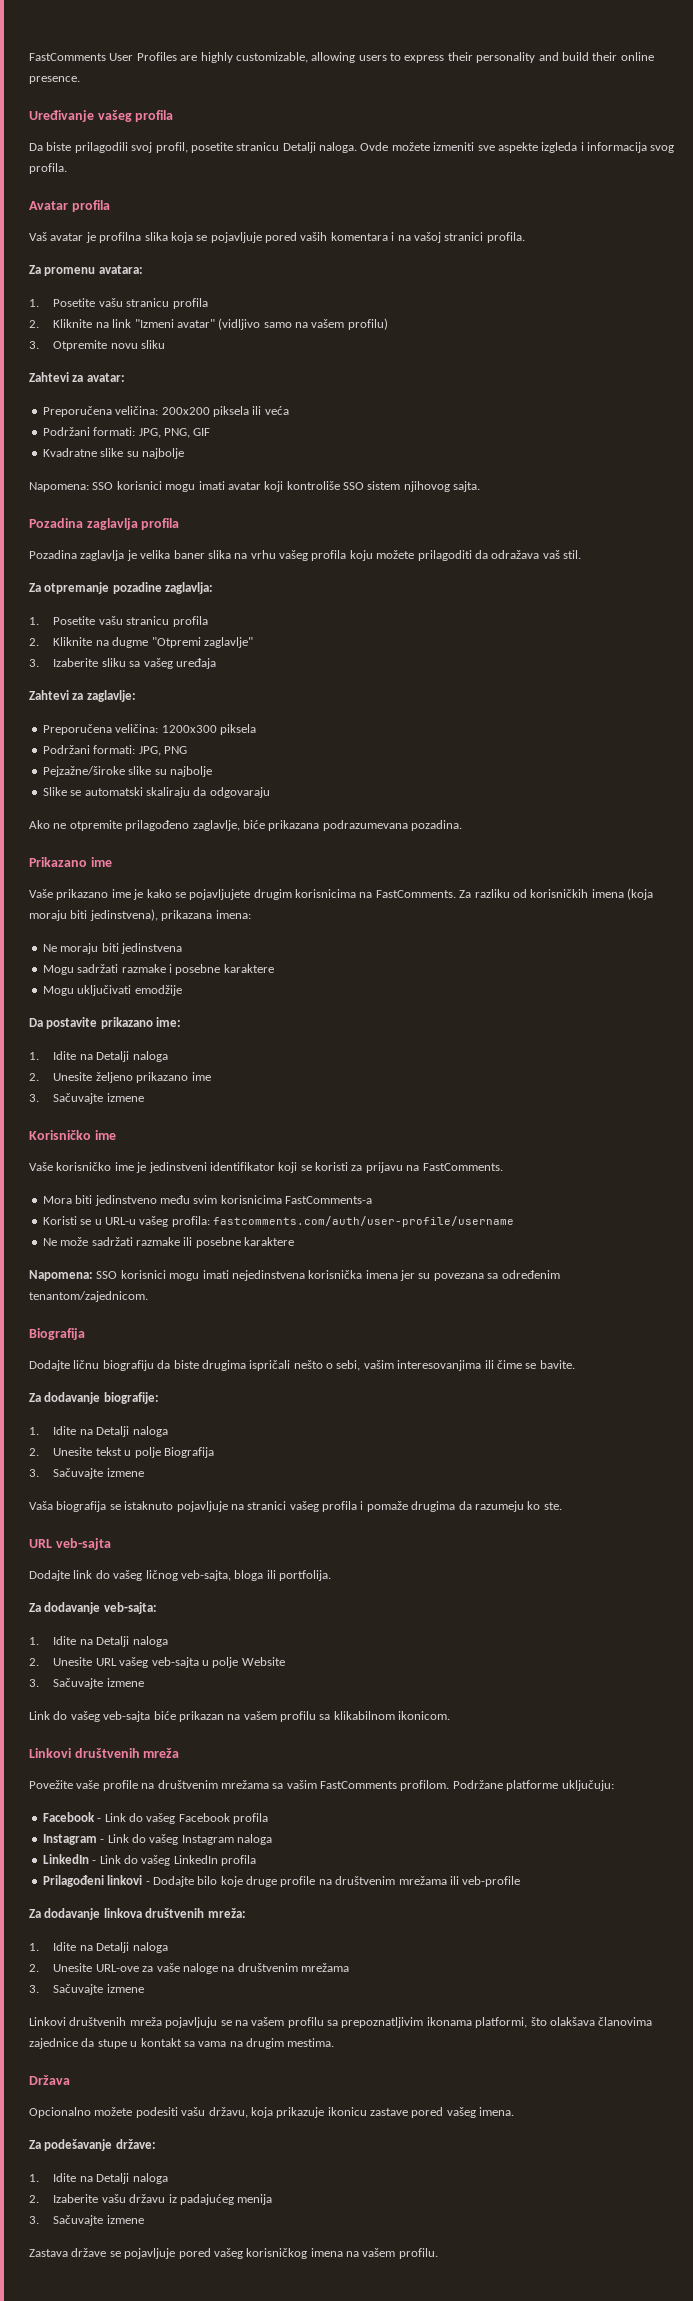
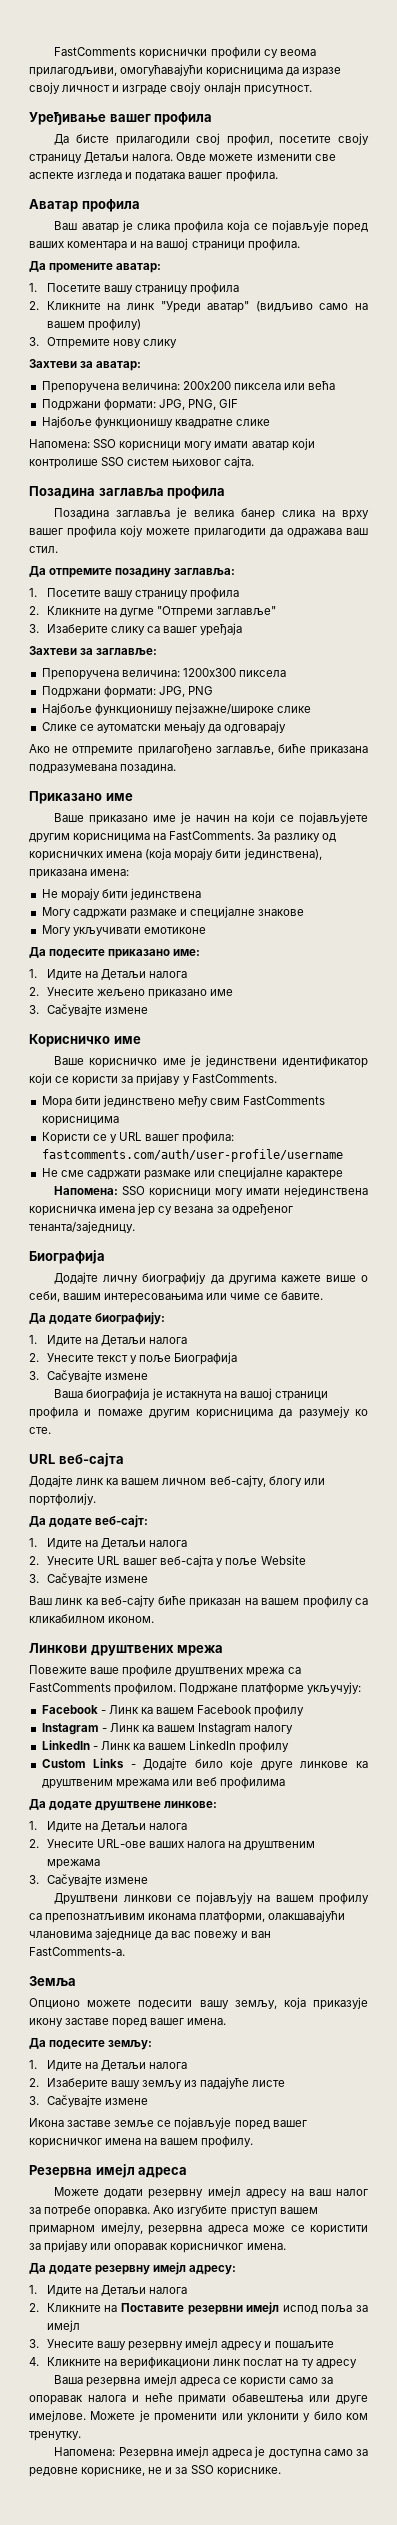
- FastComments User Profiles are highly customizable, allowing users to express their personality and build their online presence.
- Uređivanje vašeg profila
- Da biste prilagodili svoj profil, posetite stranicu Detalji naloga. Ovde možete izmeniti sve aspekte izgleda i informacija svog profila.
- Avatar profila
- Vaš avatar je profilna slika koja se pojavljuje pored vaših komentara i na vašoj stranici profila.
- Za promenu avatara:
- 1. Posetite vašu stranicu profila
- 2. Kliknite na link "Izmeni avatar" (vidljivo samo na vašem profilu)
- 3. Otpremite novu sliku
- Zahtevi za avatar:
- Preporučena veličina: 200x200 piksela ili veća
- Podržani formati: JPG, PNG, GIF
- Kvadratne slike su najbolje
- Napomena: SSO korisnici mogu imati avatar koji kontroliše SSO sistem njihovog sajta.
- Pozadina zaglavlja profila
- Pozadina zaglavlja je velika baner slika na vrhu vašeg profila koju možete prilagoditi da odražava vaš stil.
- Za otpremanje pozadine zaglavlja:
- 1. Posetite vašu stranicu profila
- 2. Kliknite na dugme "Otpremi zaglavlje"
- 3. Izaberite sliku sa vašeg uređaja
- Zahtevi za zaglavlje:
- Preporučena veličina: 1200x300 piksela
- Podržani formati: JPG, PNG
- Pejzažne/široke slike su najbolje
- Slike se automatski skaliraju da odgovaraju
- Ako ne otpremite prilagođeno zaglavlje, biće prikazana podrazumevana pozadina.
- Prikazano ime
- Vaše prikazano ime je kako se pojavljujete drugim korisnicima na FastComments. Za razliku od korisničkih imena (koja moraju biti jedinstvena), prikazana imena:
- Ne moraju biti jedinstvena
- Mogu sadržati razmake i posebne karaktere
- Mogu uključivati emodžije
- Da postavite prikazano ime:
- 1. Idite na Detalji naloga
- 2. Unesite željeno prikazano ime
- 3. Sačuvajte izmene
- Korisničko ime
- Vaše korisničko ime je jedinstveni identifikator koji se koristi za prijavu na FastComments.
- Mora biti jedinstveno među svim korisnicima FastComments-a
- Koristi se u URL-u vašeg profila: fastcomments.com/auth/user-profile/username
- Ne može sadržati razmake ili posebne karaktere
- Napomena: SSO korisnici mogu imati nejedinstvena korisnička imena jer su povezana sa određenim tenantom/zajednicom.
- Biografija
- Dodajte ličnu biografiju da biste drugima ispričali nešto o sebi, vašim interesovanjima ili čime se bavite.
- Za dodavanje biografije:
- 1. Idite na Detalji naloga
- 2. Unesite tekst u polje Biografija
- 3. Sačuvajte izmene
- Vaša biografija se istaknuto pojavljuje na stranici vašeg profila i pomaže drugima da razumeju ko ste.
- URL veb-sajta
- Dodajte link do vašeg ličnog veb-sajta, bloga ili portfolija.
- Za dodavanje veb-sajta:
- 1. Idite na Detalji naloga
- 2. Unesite URL vašeg veb-sajta u polje Website
- 3. Sačuvajte izmene
- Link do vašeg veb-sajta biće prikazan na vašem profilu sa klikabilnom ikonicom.
- Linkovi društvenih mreža
- Povežite vaše profile na društvenim mrežama sa vašim FastComments profilom. Podržane platforme uključuju:
- Facebook - Link do vašeg Facebook profila
- Instagram - Link do vašeg Instagram naloga
- LinkedIn - Link do vašeg LinkedIn profila
- Prilagođeni linkovi - Dodajte bilo koje druge profile na društvenim mrežama ili veb-profile
- Za dodavanje linkova društvenih mreža:
- 1. Idite na Detalji naloga
- 2. Unesite URL-ove za vaše naloge na društvenim mrežama
- 3. Sačuvajte izmene
- Linkovi društvenih mreža pojavljuju se na vašem profilu sa prepoznatljivim ikonama platformi, što olakšava članovima zajednice da stupe u kontakt sa vama na drugim mestima.
- Država
- Opcionalno možete podesiti vašu državu, koja prikazuje ikonicu zastave pored vašeg imena.
- Za podešavanje države:
- 1. Idite na Detalji naloga
- 2. Izaberite vašu državu iz padajućeg menija
- 3. Sačuvajte izmene
- Zastava države se pojavljuje pored vašeg korisničkog imena na vašem profilu.
+ FastComments кориснички профили су веома прилагодљиви, омогућавајући корисницима да изразе своју личност и изградe своју онлајн присутност.
+ Уређивање вашег профила
+ Да бисте прилагодили свој профил, посетите своју страницу Детаљи налога. Овде можете изменити све аспекте изгледа и података вашег профила.
+ Аватар профила
+ Ваш аватар је слика профила која се појављује поред ваших коментара и на вашој страници профила.
+ Да промените аватар:
+ 1. Посетите вашу страницу профила
+ 2. Кликните на линк "Уреди аватар" (видљиво само на вашем профилу)
+ 3. Отпремите нову слику
+ Захтеви за аватар:
+ Препоручена величина: 200x200 пиксела или већа
+ Подржани формати: JPG, PNG, GIF
+ Најбоље функционишу квадратне слике
+ Напомена: SSO корисници могу имати аватар који контролише SSO систем њиховог сајта.
+ Позадина заглавља профила
+ Позадина заглавља је велика банер слика на врху вашег профила коју можете прилагодити да одражава ваш стил.
+ Да отпремите позадину заглавља:
+ 1. Посетите вашу страницу профила
+ 2. Кликните на дугме "Отпреми заглавље"
+ 3. Изаберите слику са вашег уређаја
+ Захтеви за заглавље:
+ Препоручена величина: 1200x300 пиксела
+ Подржани формати: JPG, PNG
+ Најбоље функционишу пејзажне/широке слике
+ Слике се аутоматски мењају да одговарају
+ Ако не отпремите прилагођено заглавље, биће приказана подразумевана позадина.
+ Приказано име
+ Ваше приказано име је начин на који се појављујете другим корисницима на FastComments. За разлику од корисничких имена (која морају бити јединствена), приказана имена:
+ Не морају бити јединствена
+ Могу садржати размаке и специјалне знакове
+ Могу укључивати емотиконе
+ Да подесите приказано име:
+ 1. Идите на Детаљи налога
+ 2. Унесите жељено приказано име
+ 3. Саčувајте измене
+ Корисничко име
+ Ваше корисничко име је јединствени идентификатор који се користи за пријаву у FastComments.
+ Мора бити јединствено међу свим FastComments корисницима
+ Користи се у URL вашег профила: fastcomments.com/auth/user-profile/username
+ Не сме садржати размаке или специјалне карактере
+ Напомена: SSO корисници могу имати нејединствена корисничка имена јер су везана за одређеног тенанта/заједницу.
+ Биографија
+ Додајте личну биографију да другима кажете више о себи, вашим интересовањима или чиме се бавите.
+ Да додате биографију:
+ 1. Идите на Детаљи налога
+ 2. Унесите текст у поље Биографија
+ 3. Саčувајте измене
+ Ваша биографија је истакнута на вашој страници профила и помаже другим корисницима да разумеју ко сте.
+ URL веб-сајта
+ Додајте линк ка вашем личном веб-сајту, блогу или портфолију.
+ Да додате веб-сајт:
+ 1. Идите на Детаљи налога
+ 2. Унесите URL вашег веб-сајта у поље Website
+ 3. Саčувајте измене
+ Ваш линк ка веб-сајту биће приказан на вашем профилу са кликабилном иконом.
+ Линкови друштвених мрежа
+ Повежите ваше профиле друштвених мрежа са FastComments профилом. Подржане платформе укључују:
+ Facebook - Линк ка вашем Facebook профилу
+ Instagram - Линк ка вашем Instagram налогу
+ LinkedIn - Линк ка вашем LinkedIn профилу
+ Custom Links - Додајте било које друге линкове ка друштвеним мрежама или веб профилима
+ Да додате друштвене линкове:
+ 1. Идите на Детаљи налога
+ 2. Унесите URL-ове ваших налога на друштвеним мрежама
+ 3. Саčувајте измене
+ Друштвени линкови се појављују на вашем профилу са препознатљивим иконама платформи, олакшавајући члановима заједнице да вас повежу и ван FastComments-а.
+ Земља
+ Опционо можете подесити вашу земљу, која приказује икону заставе поред вашег имена.
+ Да подесите земљу:
+ 1. Идите на Детаљи налога
+ 2. Изаберите вашу земљу из падајуће листе
+ 3. Саčувајте измене
+ Икона заставе земље се појављује поред вашег корисничког имена на вашем профилу.
+ Резервна имејл адреса
+ Можете додати резервну имејл адресу на ваш налог за потребе опоравка. Ако изгубите приступ вашем примарном имејлу, резервна адреса може се користити за пријаву или опоравак корисничког имена.
+ Да додате резервну имејл адресу:
+ 1. Идите на Детаљи налога
+ 2. Кликните на Поставите резервни имејл испод поља за имејл
+ 3. Унесите вашу резервну имејл адресу и пошаљите
+ 4. Кликните на верификациони линк послат на ту адресу
+ Ваша резервна имејл адреса се користи само за опоравак налога и неће примати обавештења или друге имејлове. Можете је променити или уклонити у било ком тренутку.
+ Напомена: Резервна имејл адреса је доступна само за редовне кориснике, не и за SSO кориснике.

